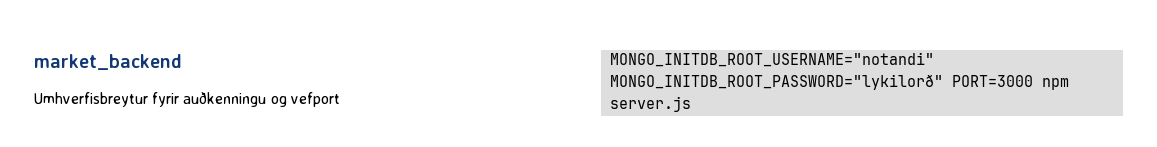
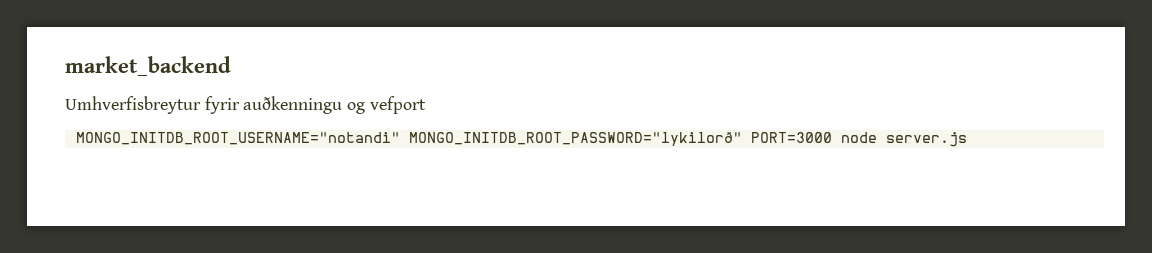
- MONGO_INITDB_ROOT_USERNAME="notandi" MONGO_INITDB_ROOT_PASSWORD="lykilorð" PORT=3000 npm server.js
+ MONGO_INITDB_ROOT_USERNAME="notandi" MONGO_INITDB_ROOT_PASSWORD="lykilorð" PORT=3000 node server.js

